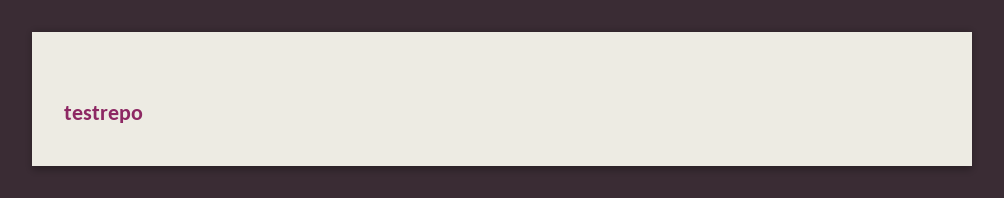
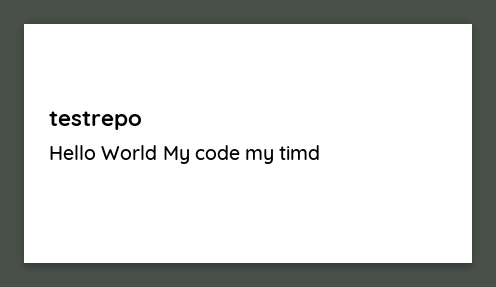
+ Hello World My code my timd

